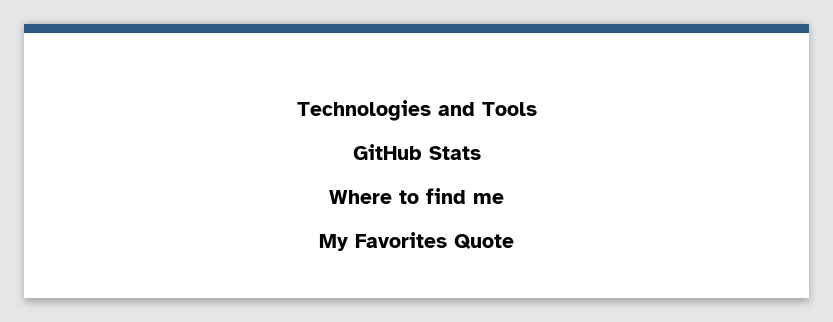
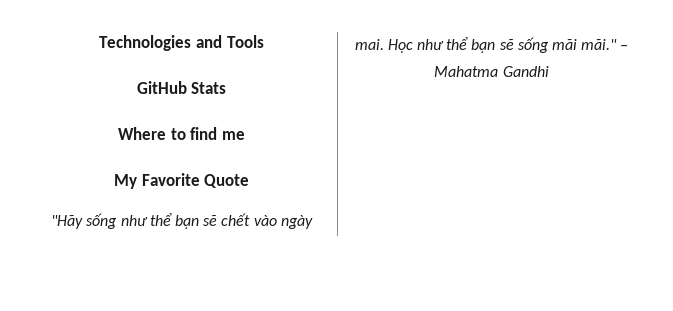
- My Favorites Quote
+ My Favorite Quote
+ "Hãy sống như thể bạn sẽ chết vào ngày mai. Học như thể bạn sẽ sống mãi mãi." – Mahatma Gandhi

